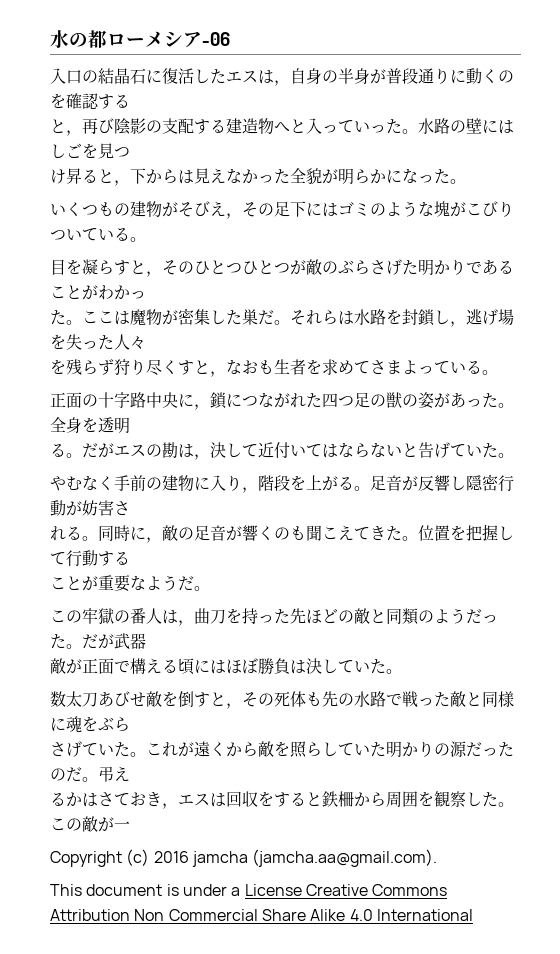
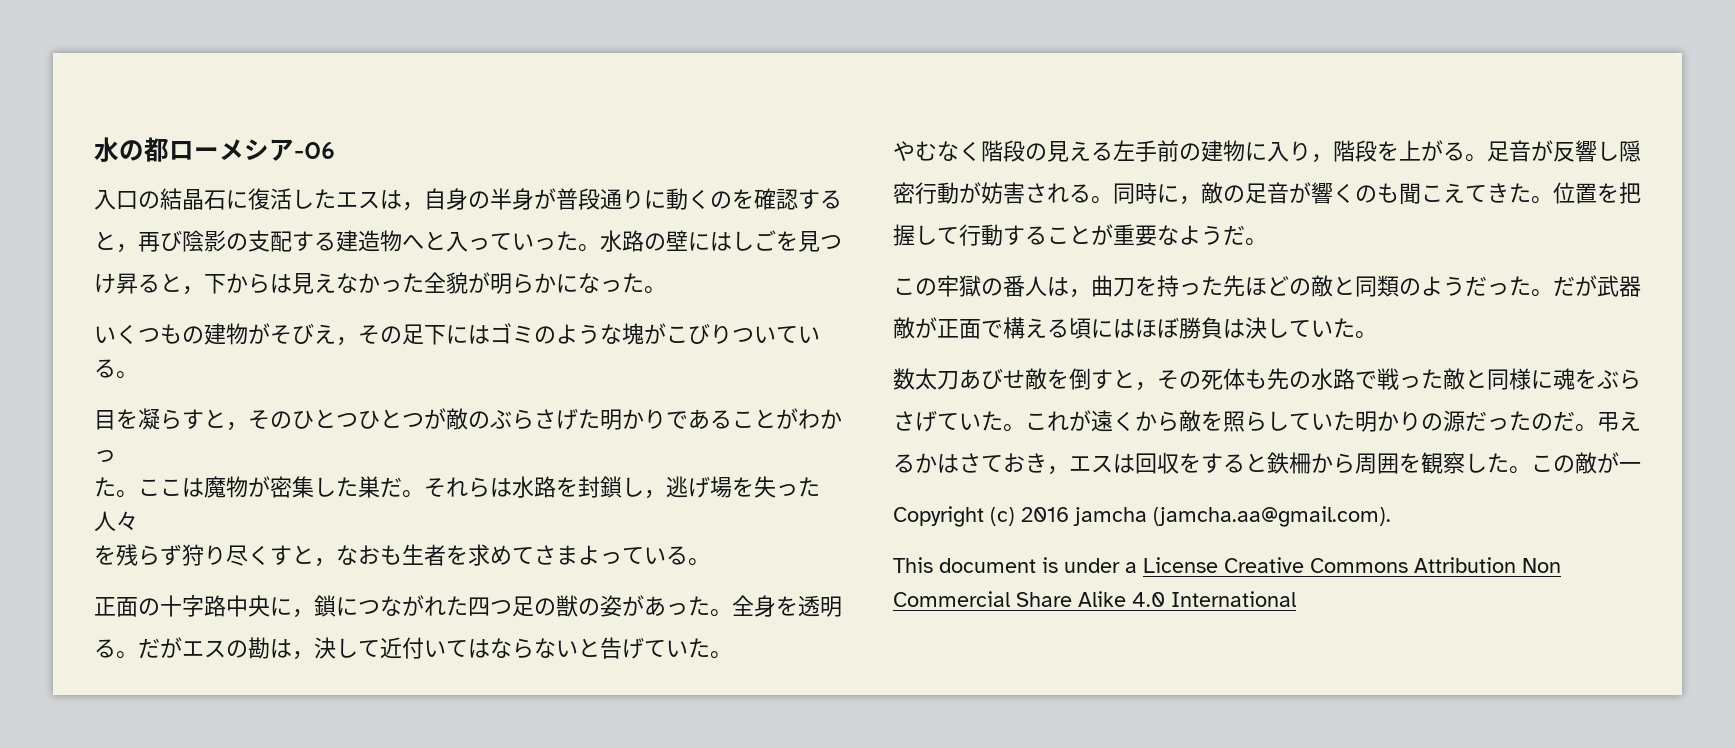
- やむなく手前の建物に入り，階段を上がる。
+ やむなく階段の見える左手前の建物に入り，階段を上がる。
- 足音が反響し隠密行動が妨害さ
- れる。
+ 足音が反響し隠
+ 密行動が妨害される。
- 位置を把握して行動する
- ことが重要なようだ。
+ 位置を把
+ 握して行動することが重要なようだ。

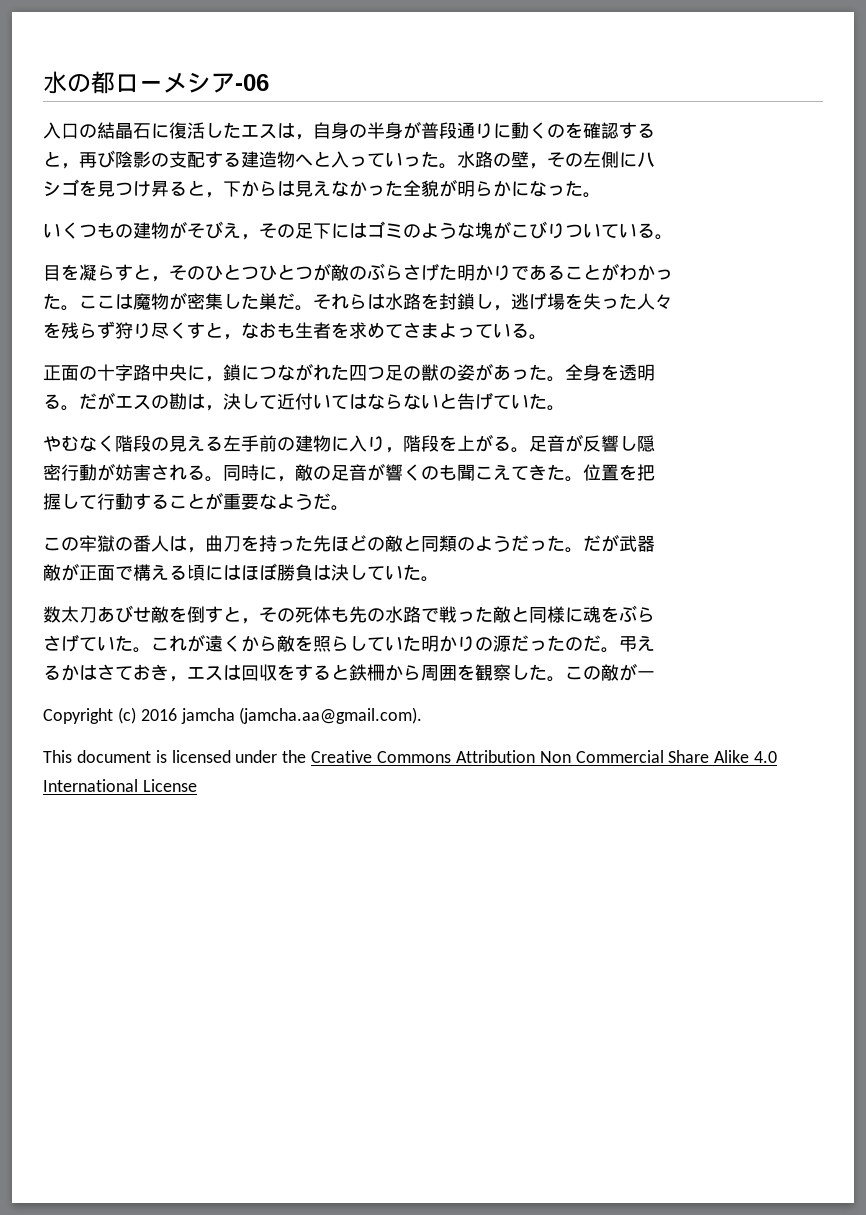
- 水路の壁にはしごを見つ
- け昇ると，下からは見えなかった全貌が明らかになった。
+ 水路の壁，その左側にハ
+ シゴを見つけ昇ると，下からは見えなかった全貌が明らかになった。
- This document is under a License Creative Commons Attribution Non Commercial Share Alike 4.0 International
+ This document is licensed under the Creative Commons Attribution Non Commercial Share Alike 4.0 International License

